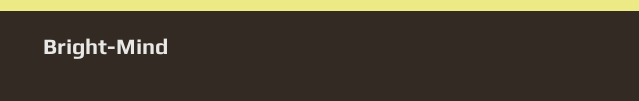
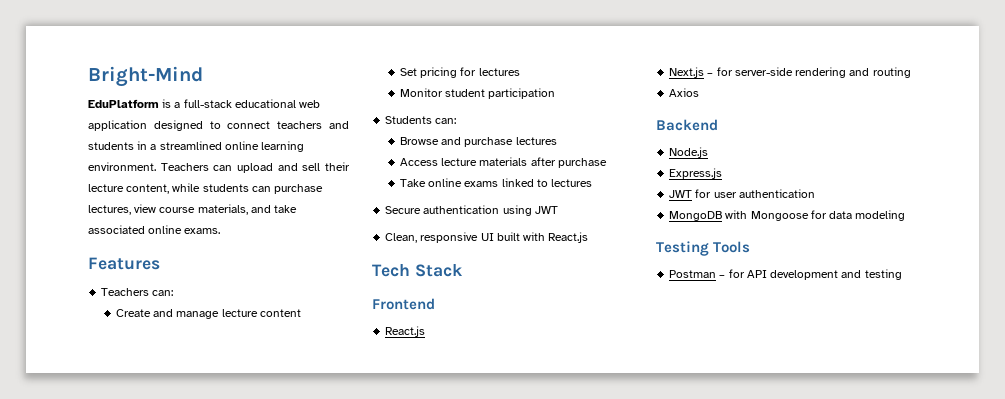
+ EduPlatform is a full-stack educational web application designed to connect teachers and students in a streamlined online learning environment. Teachers can upload and sell their lecture content, while students can purchase lectures, view course materials, and take associated online exams.
+ Features
+ Teachers can:
+ Create and manage lecture content
+ Set pricing for lectures
+ Monitor student participation
+ Students can:
+ Browse and purchase lectures
+ Access lecture materials after purchase
+ Take online exams linked to lectures
+ Secure authentication using JWT
+ Clean, responsive UI built with React.js
+ Tech Stack
+ Frontend
+ React.js
+ Next.js – for server-side rendering and routing
+ Axios
+ Backend
+ Node.js
+ Express.js
+ JWT for user authentication
+ MongoDB with Mongoose for data modeling
+ Testing Tools
+ Postman – for API development and testing

